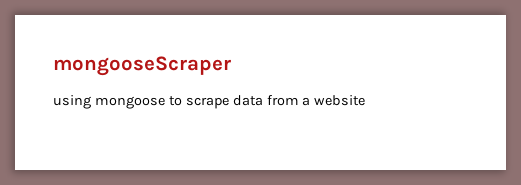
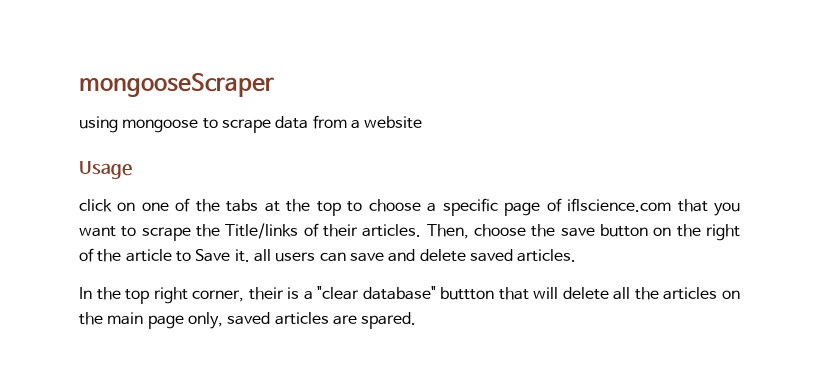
+ Usage
+ click on one of the tabs at the top to choose a specific page of iflscience.com that you want to scrape the Title/links of their articles. Then, choose the save button on the right of the article to Save it. all users can save and delete saved articles.
+ In the top right corner, their is a "clear database" buttton that will delete all the articles on the main page only, saved articles are spared.

